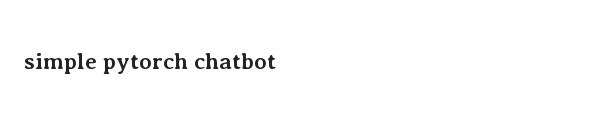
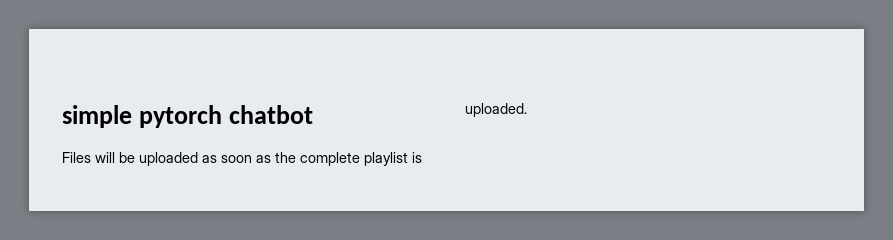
+ Files will be uploaded as soon as the complete playlist is uploaded.

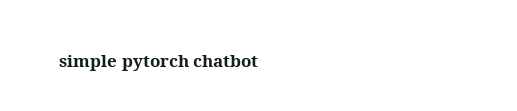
- Files will be uploaded as soon as the complete playlist is uploaded.

